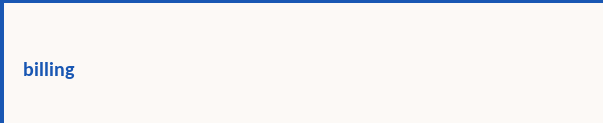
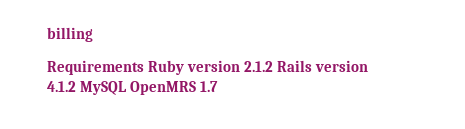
+ Requirements Ruby version 2.1.2 Rails version 4.1.2 MySQL OpenMRS 1.7

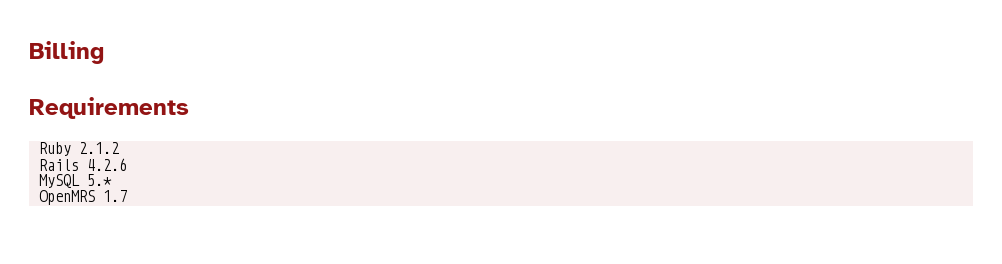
- billing
+ Billing
- Requirements Ruby version 2.1.2 Rails version 4.1.2 MySQL OpenMRS 1.7
+ Requirements
+ Ruby 2.1.2
+ Rails 4.2.6
+ MySQL 5.*
+ OpenMRS 1.7

